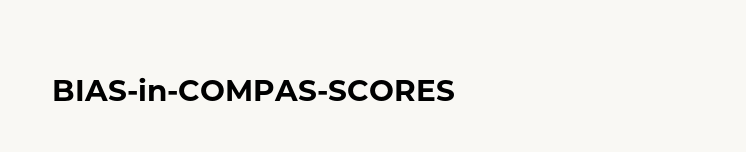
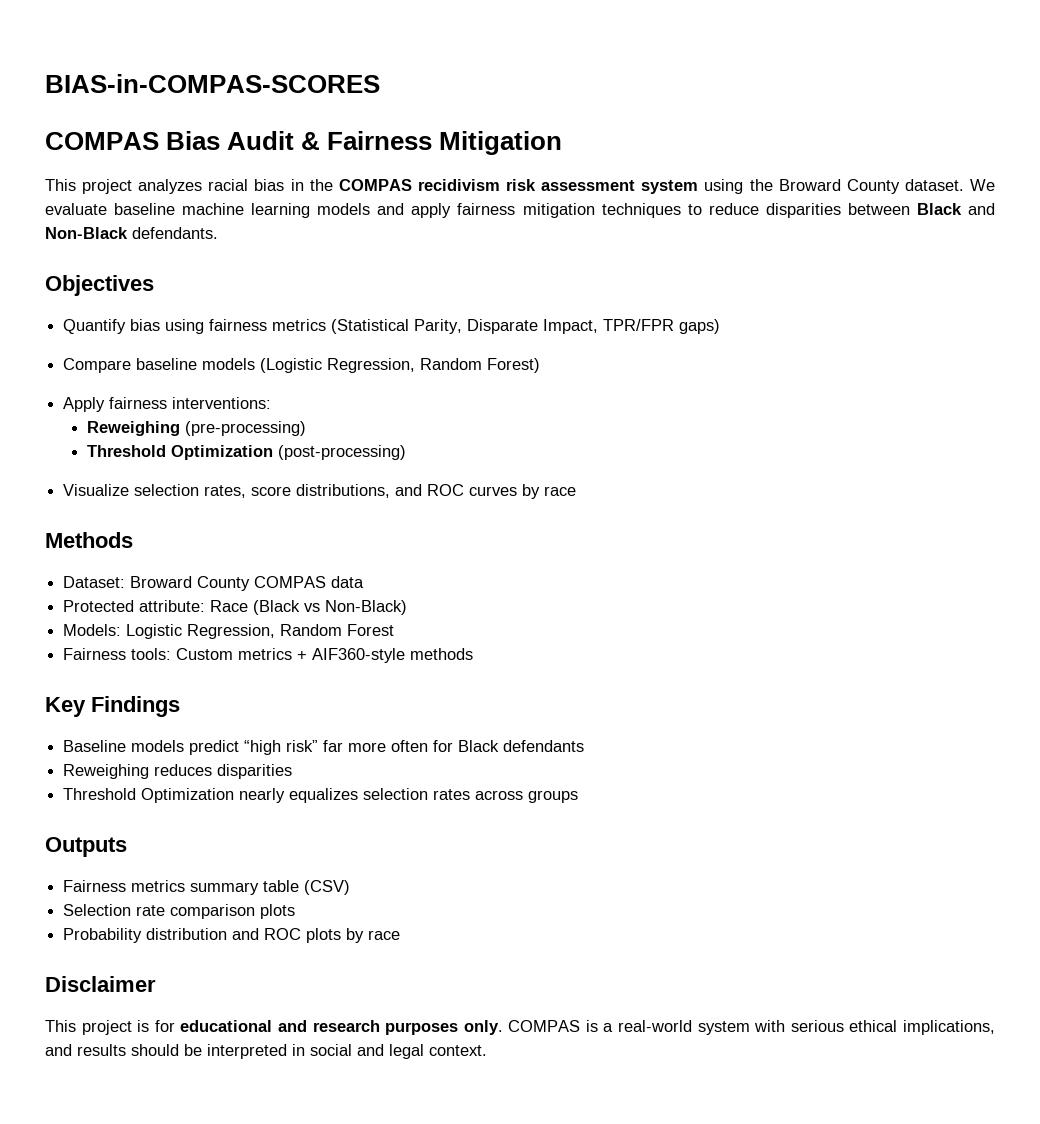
+ COMPAS Bias Audit & Fairness Mitigation
+ This project analyzes racial bias in the COMPAS recidivism risk assessment system using the Broward County dataset. We evaluate baseline machine learning models and apply fairness mitigation techniques to reduce disparities between Black and Non-Black defendants.
+ Objectives
+ Quantify bias using fairness metrics (Statistical Parity, Disparate Impact, TPR/FPR gaps)
+ Compare baseline models (Logistic Regression, Random Forest)
+ Apply fairness interventions:
+ Reweighing (pre-processing)
+ Threshold Optimization (post-processing)
+ Visualize selection rates, score distributions, and ROC curves by race
+ Methods
+ Dataset: Broward County COMPAS data
+ Protected attribute: Race (Black vs Non-Black)
+ Models: Logistic Regression, Random Forest
+ Fairness tools: Custom metrics + AIF360-style methods
+ Key Findings
+ Baseline models predict “high risk” far more often for Black defendants
+ Reweighing reduces disparities
+ Threshold Optimization nearly equalizes selection rates across groups
+ Outputs
+ Fairness metrics summary table (CSV)
+ Selection rate comparison plots
+ Probability distribution and ROC plots by race
+ Disclaimer
+ This project is for educational and research purposes only. COMPAS is a real-world system with serious ethical implications, and results should be interpreted in social and legal context.

